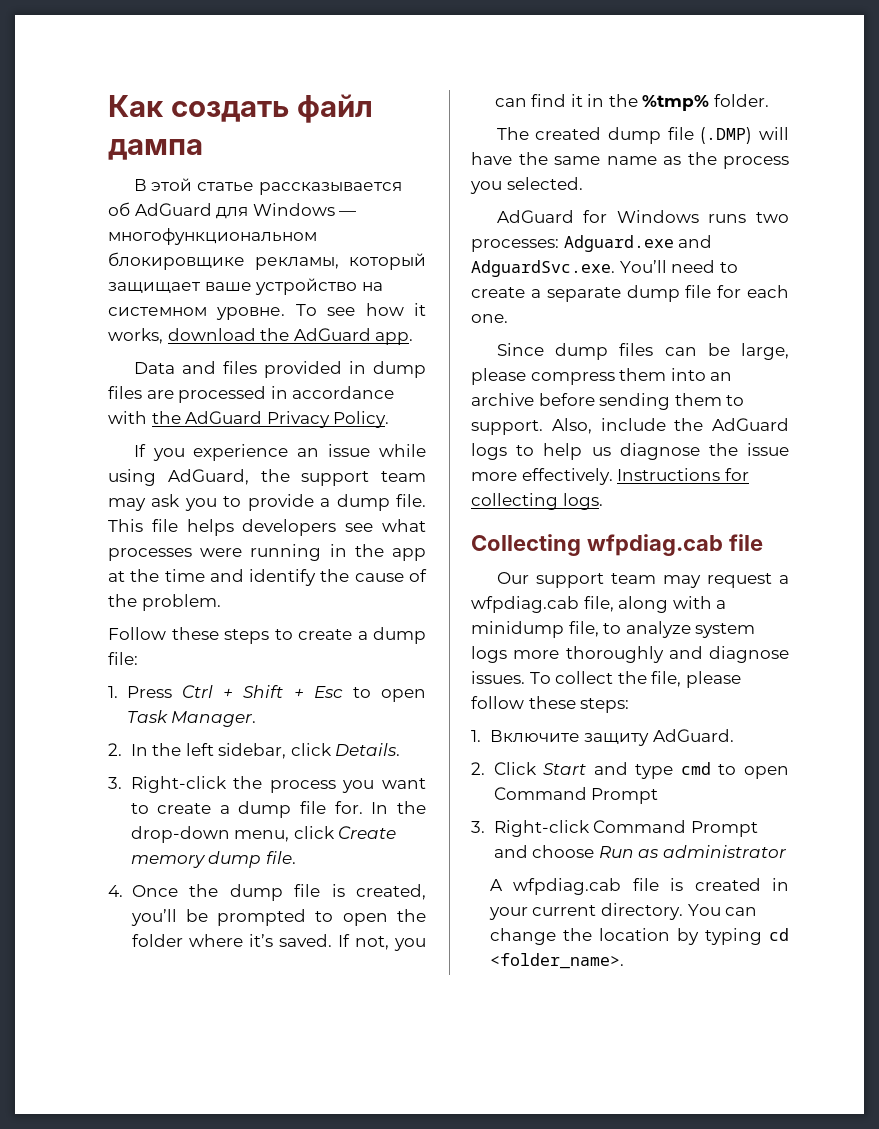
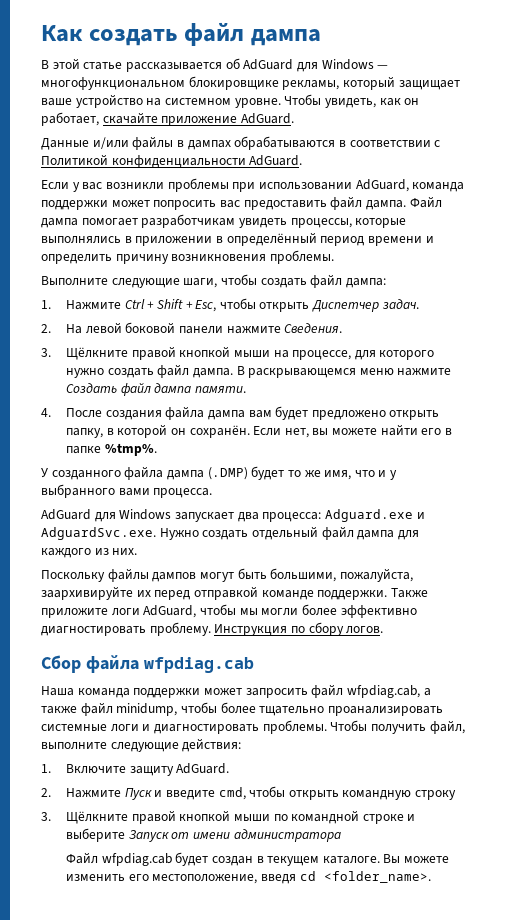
- To see how it works, download the AdGuard app.
- Data and files provided in dump files are processed in accordance with the AdGuard Privacy Policy.
- If you experience an issue while using AdGuard, the support team may ask you to provide a dump file. This file helps developers see what processes were running in the app at the time and identify the cause of the problem.
- Follow these steps to create a dump file:
- 1. Press Ctrl + Shift + Esc to open Task Manager.
- 2. In the left sidebar, click Details.
- 3. Right-click the process you want to create a dump file for. In the drop-down menu, click Create memory dump file.
- 4. Once the dump file is created, you’ll be prompted to open the folder where it’s saved. If not, you can find it in the %tmp% folder.
- The created dump file (.DMP) will have the same name as the process you selected.
- AdGuard for Windows runs two processes: Adguard.exe and AdguardSvc.exe. You’ll need to create a separate dump file for each one.
- Since dump files can be large, please compress them into an archive before sending them to support. Also, include the AdGuard logs to help us diagnose the issue more effectively. Instructions for collecting logs.
- Collecting wfpdiag.cab file
- Our support team may request a wfpdiag.cab file, along with a minidump file, to analyze system logs more thoroughly and diagnose issues. To collect the file, please follow these steps:
+ Чтобы увидеть, как он работает, скачайте приложение AdGuard.
+ Данные и/или файлы в дампах обрабатываются в соответствии с Политикой конфиденциальности AdGuard.
+ Если у вас возникли проблемы при использовании AdGuard, команда поддержки может попросить вас предоставить файл дампа. Файл дампа помогает разработчикам увидеть процессы, которые выполнялись в приложении в определённый период времени и определить причину возникновения проблемы.
+ Выполните следующие шаги, чтобы создать файл дампа:
+ 1. Нажмите Ctrl + Shift + Esc, чтобы открыть Диспетчер задач.
+ 2. На левой боковой панели нажмите Сведения.
+ 3. Щёлкните правой кнопкой мыши на процессе, для которого нужно создать файл дампа. В раскрывающемся меню нажмите Создать файл дампа памяти.
+ 4. После создания файла дампа вам будет предложено открыть папку, в которой он сохранён. Если нет, вы можете найти его в папке %tmp%.
+ У созданного файла дампа (.DMP) будет то же имя, что и у выбранного вами процесса.
+ AdGuard для Windows запускает два процесса: Adguard.exe и AdguardSvc.exe. Нужно создать отдельный файл дампа для каждого из них.
+ Поскольку файлы дампов могут быть большими, пожалуйста, заархивируйте их перед отправкой команде поддержки. Также приложите логи AdGuard, чтобы мы могли более эффективно диагностировать проблему. Инструкция по сбору логов.
+ Сбор файла wfpdiag.cab
+ Наша команда поддержки может запросить файл wfpdiag.cab, а также файл minidump, чтобы более тщательно проанализировать системные логи и диагностировать проблемы. Чтобы получить файл, выполните следующие действия:
- 2. Click Start and type cmd to open Command Prompt
- 3. Right-click Command Prompt and choose Run as administrator
- A wfpdiag.cab file is created in your current directory. You can change the location by typing cd <folder_name>.
+ 2. Нажмите Пуск и введите cmd, чтобы открыть командную строку
+ 3. Щёлкните правой кнопкой мыши по командной строке и выберите Запуск от имени администратора
+ Файл wfpdiag.cab будет создан в текущем каталоге. Вы можете изменить его местоположение, введя cd <folder_name>.

